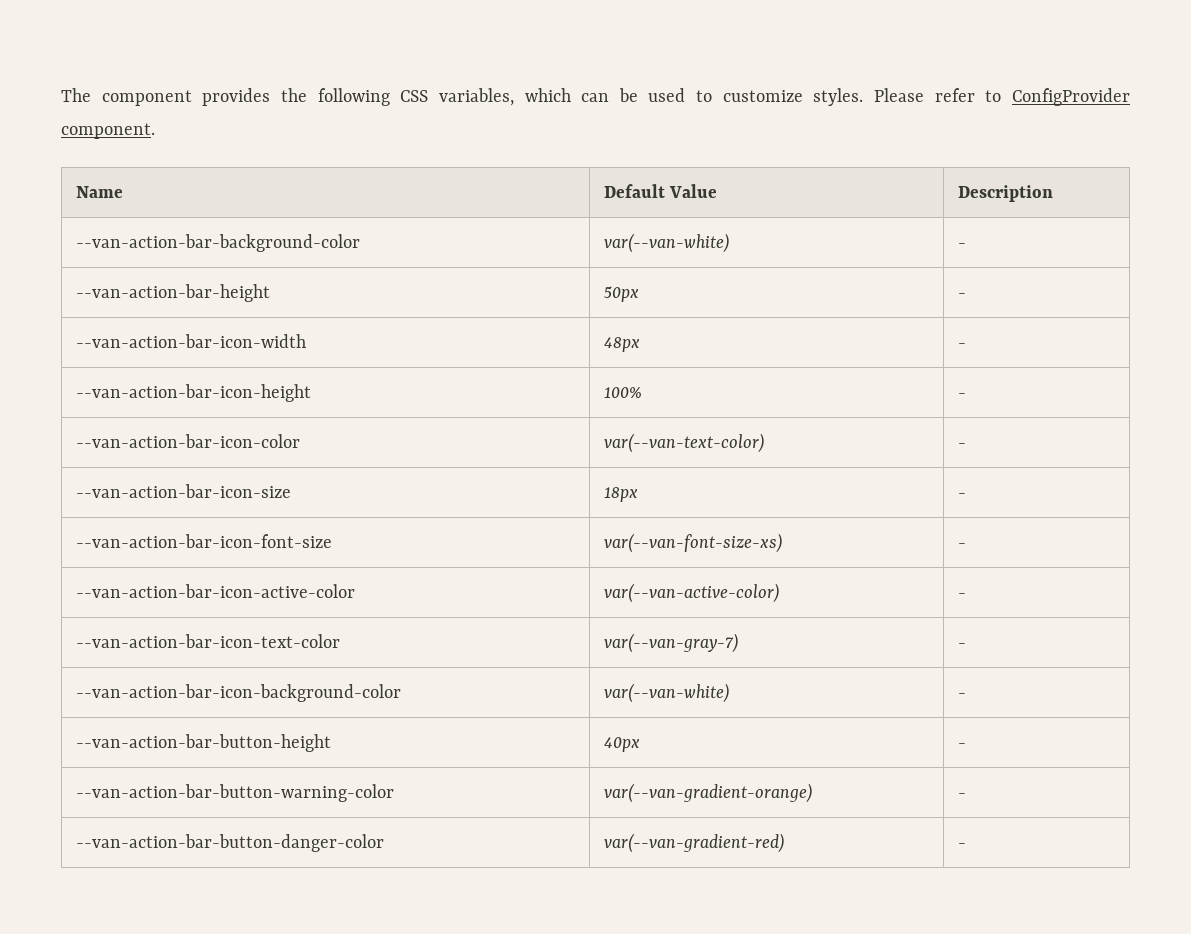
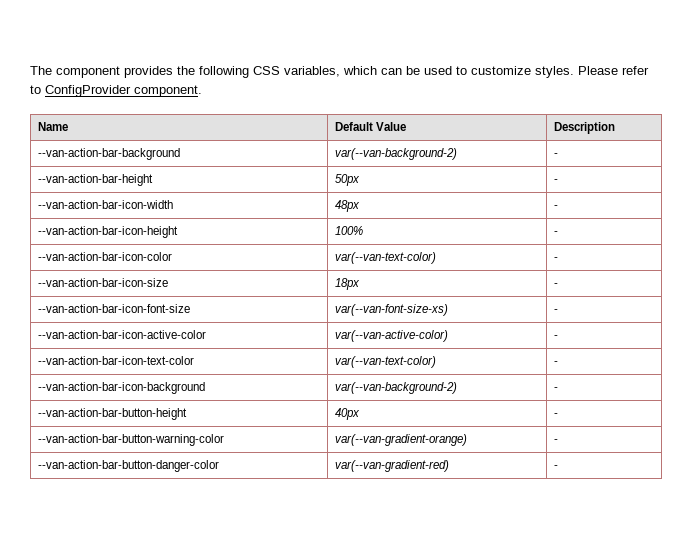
- --van-action-bar-background-color | var(--van-white) | -
+ --van-action-bar-background | var(--van-background-2) | -
- --van-action-bar-icon-text-color | var(--van-gray-7) | -
- --van-action-bar-icon-background-color | var(--van-white) | -
+ --van-action-bar-icon-text-color | var(--van-text-color) | -
+ --van-action-bar-icon-background | var(--van-background-2) | -

